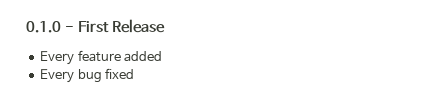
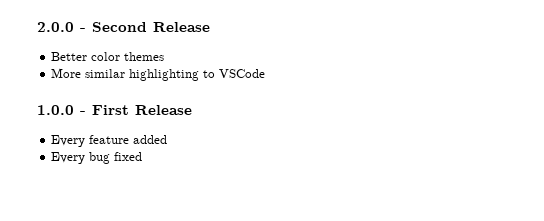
- 0.1.0 - First Release
+ 2.0.0 - Second Release
+ Better color themes
+ More similar highlighting to VSCode
+ 1.0.0 - First Release

